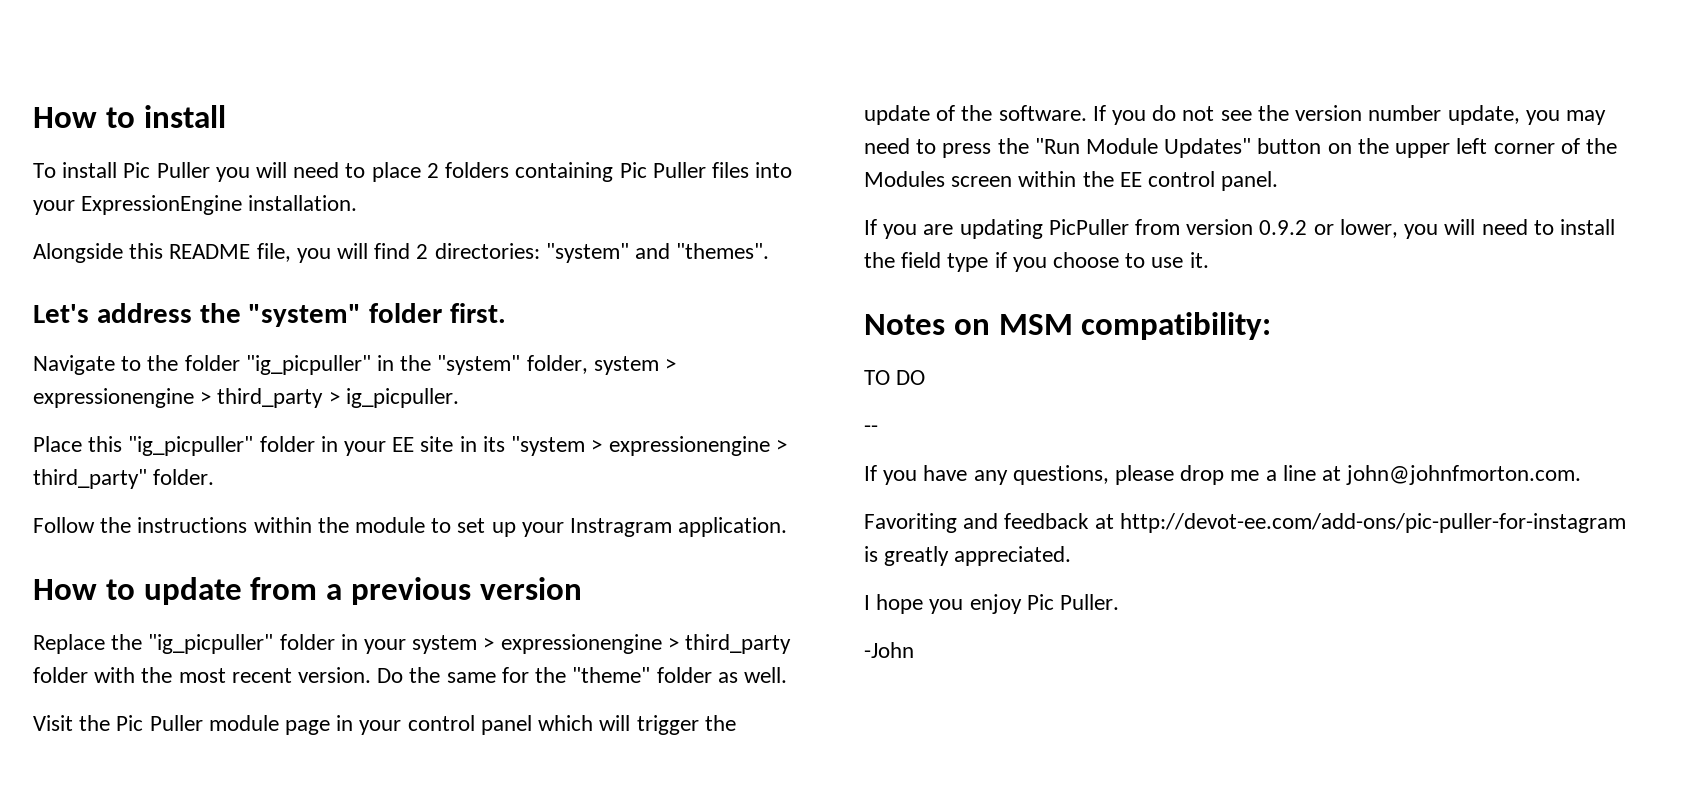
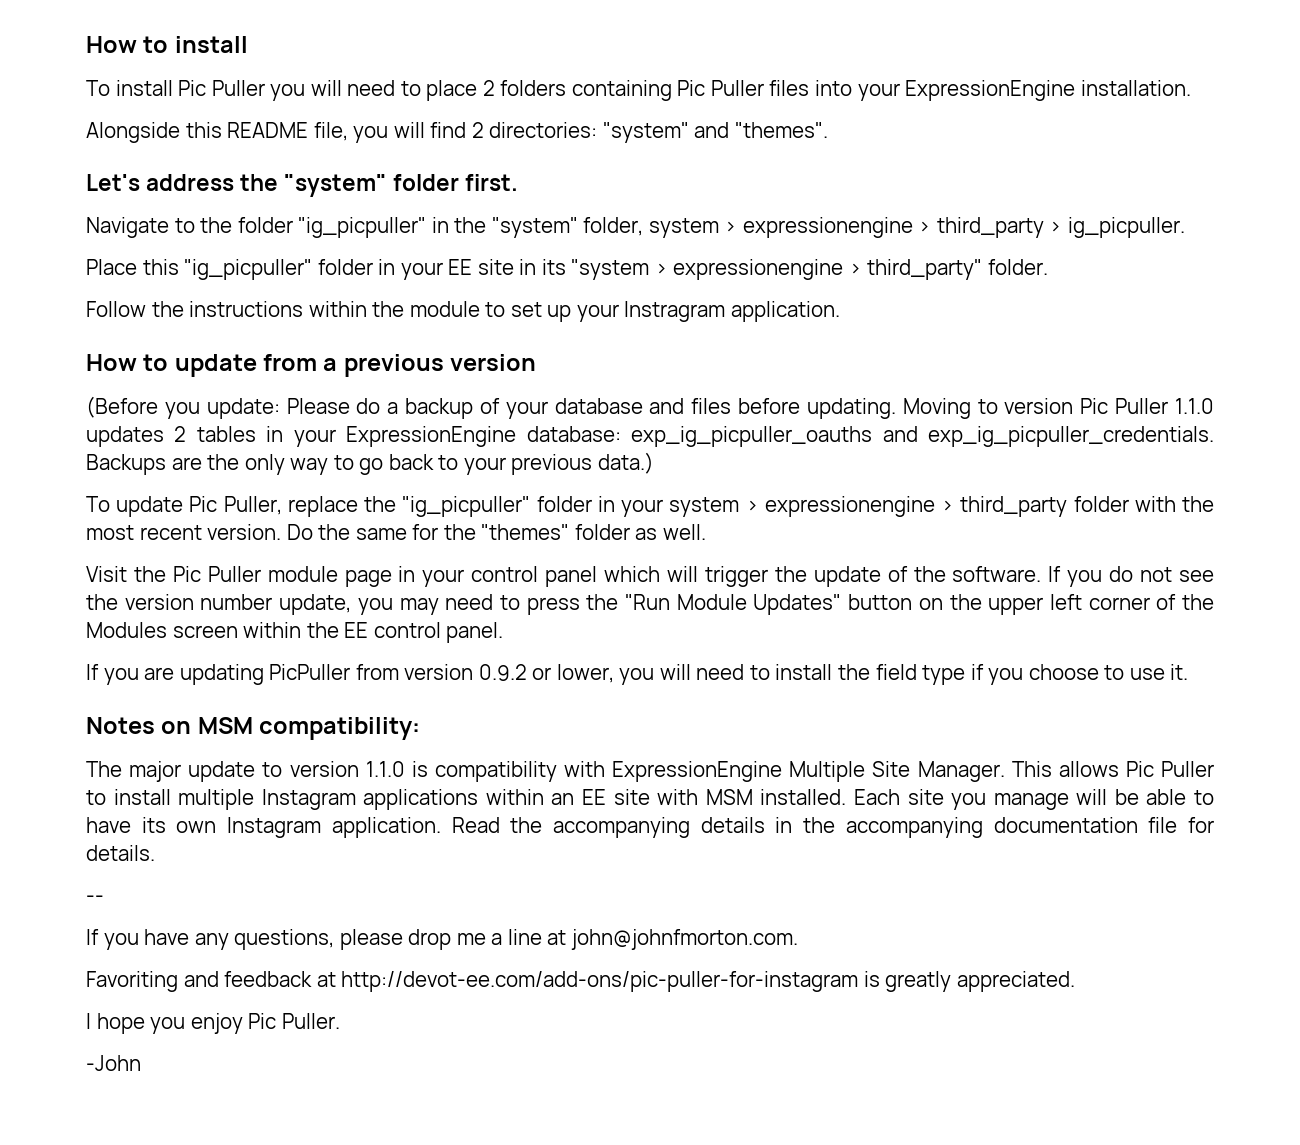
- Replace the "ig_picpuller" folder in your system > expressionengine > third_party folder with the most recent version.
+ (Before you update: Please do a backup of your database and files before updating. Moving to version Pic Puller 1.1.0 updates 2 tables in your ExpressionEngine database: exp_ig_picpuller_oauths and exp_ig_picpuller_credentials. Backups are the only way to go back to your previous data.)
+ To update Pic Puller, replace the "ig_picpuller" folder in your system > expressionengine > third_party folder with the most recent version.
- Do the same for the "theme" folder as well.
+ Do the same for the "themes" folder as well.
- TO DO
+ The major update to version 1.1.0 is compatibility with ExpressionEngine Multiple Site Manager. This allows Pic Puller to install multiple Instagram applications within an EE site with MSM installed. Each site you manage will be able to have its own Instagram application. Read the accompanying details in the accompanying documentation file for details.

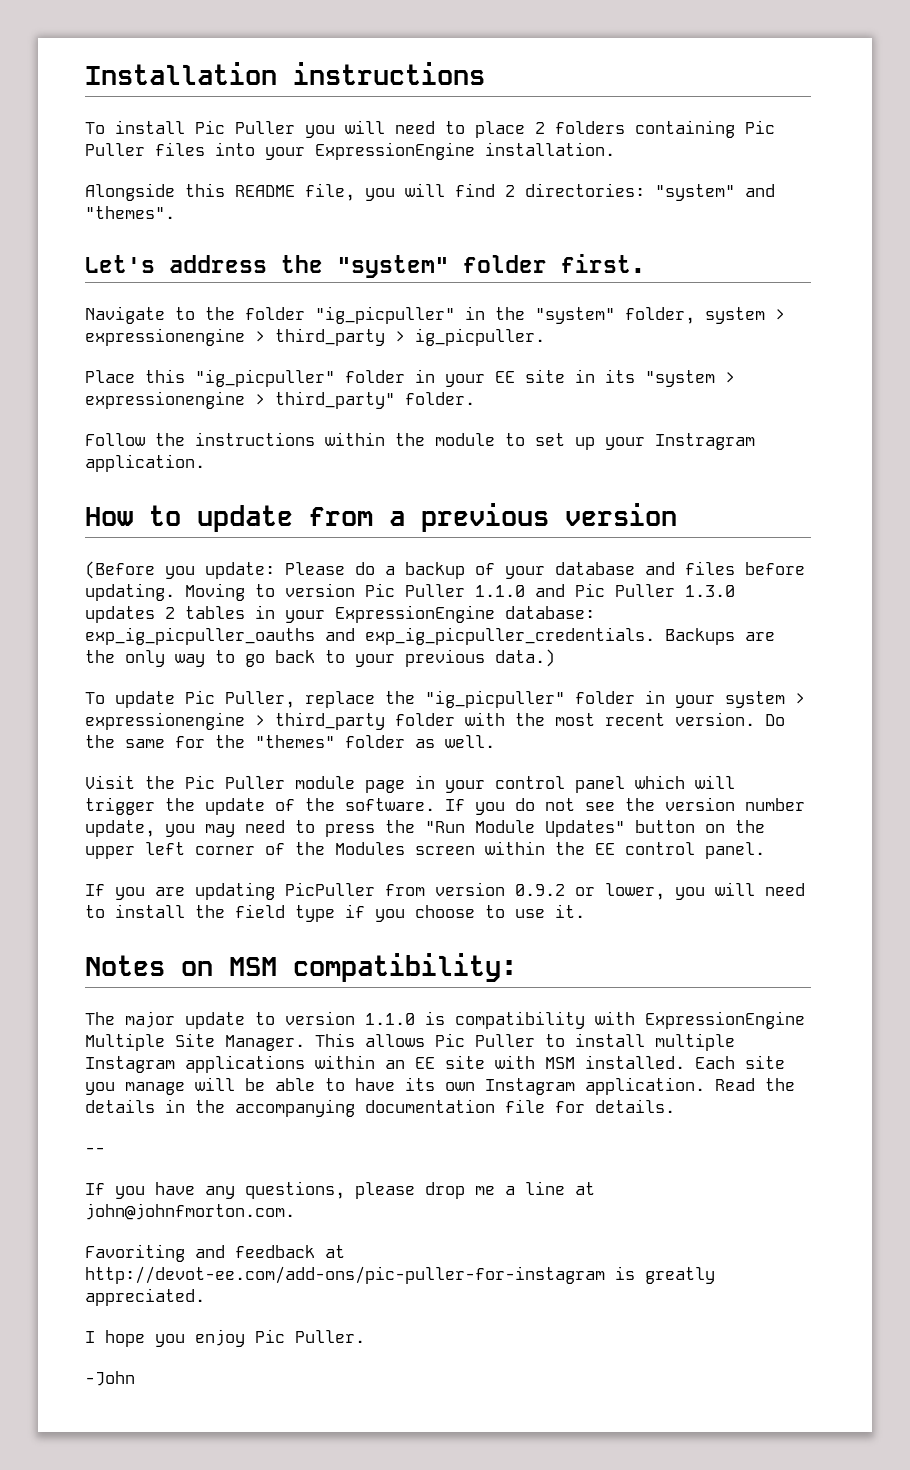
- How to install
+ Installation instructions
- Moving to version Pic Puller 1.1.0 updates 2 tables in your ExpressionEngine database: exp_ig_picpuller_oauths and exp_ig_picpuller_credentials.
+ Moving to version Pic Puller 1.1.0 and Pic Puller 1.3.0 updates 2 tables in your ExpressionEngine database: exp_ig_picpuller_oauths and exp_ig_picpuller_credentials.
- Read the accompanying details in the accompanying documentation file for details.
+ Read the details in the accompanying documentation file for details.

